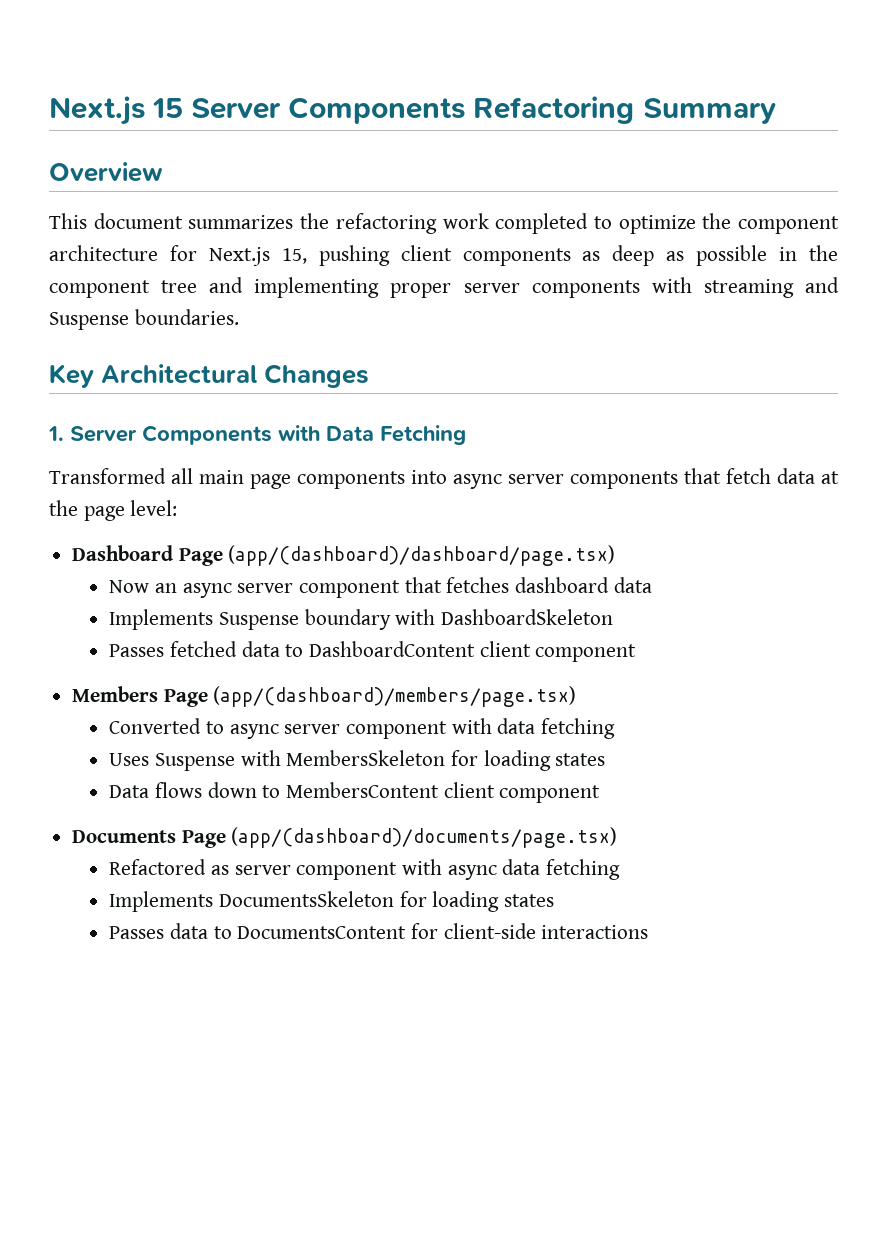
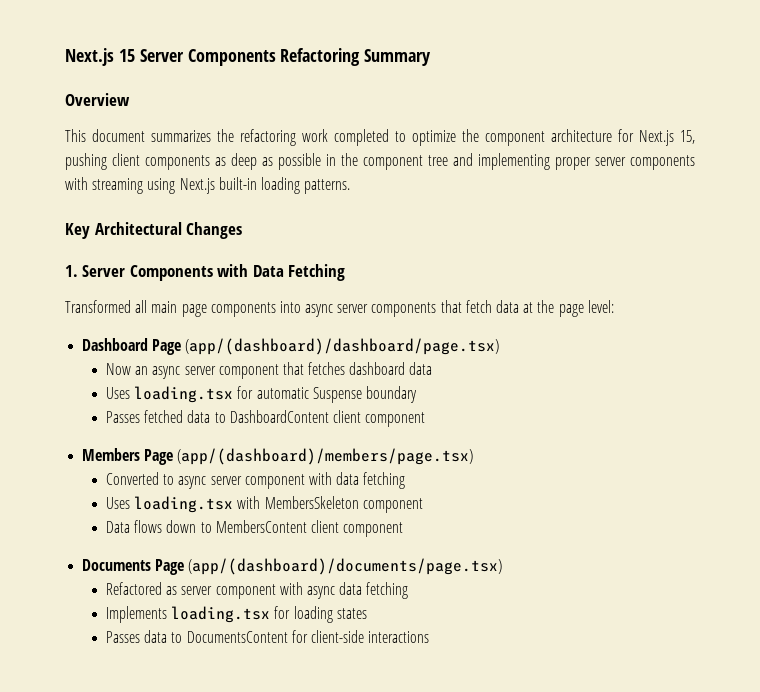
- This document summarizes the refactoring work completed to optimize the component architecture for Next.js 15, pushing client components as deep as possible in the component tree and implementing proper server components with streaming and Suspense boundaries.
+ This document summarizes the refactoring work completed to optimize the component architecture for Next.js 15, pushing client components as deep as possible in the component tree and implementing proper server components with streaming using Next.js built-in loading patterns.
- Implements Suspense boundary with DashboardSkeleton
+ Uses loading.tsx for automatic Suspense boundary
- Uses Suspense with MembersSkeleton for loading states
+ Uses loading.tsx with MembersSkeleton component
- Implements DocumentsSkeleton for loading states
+ Implements loading.tsx for loading states

